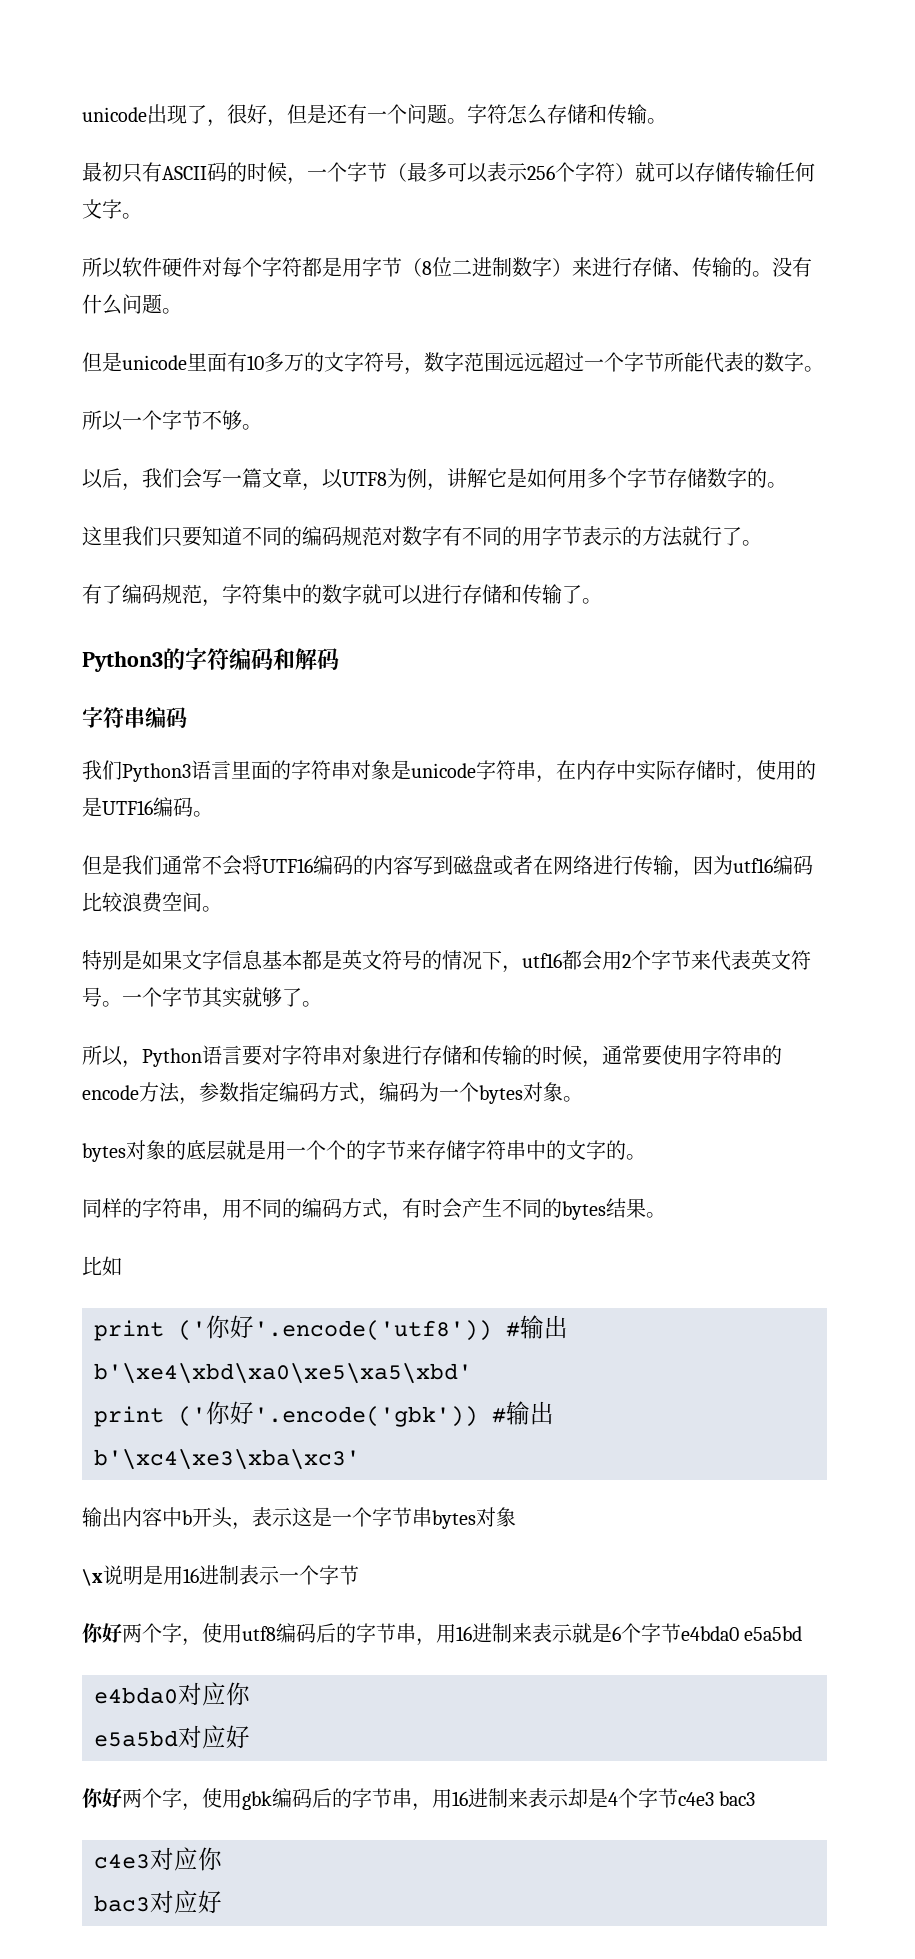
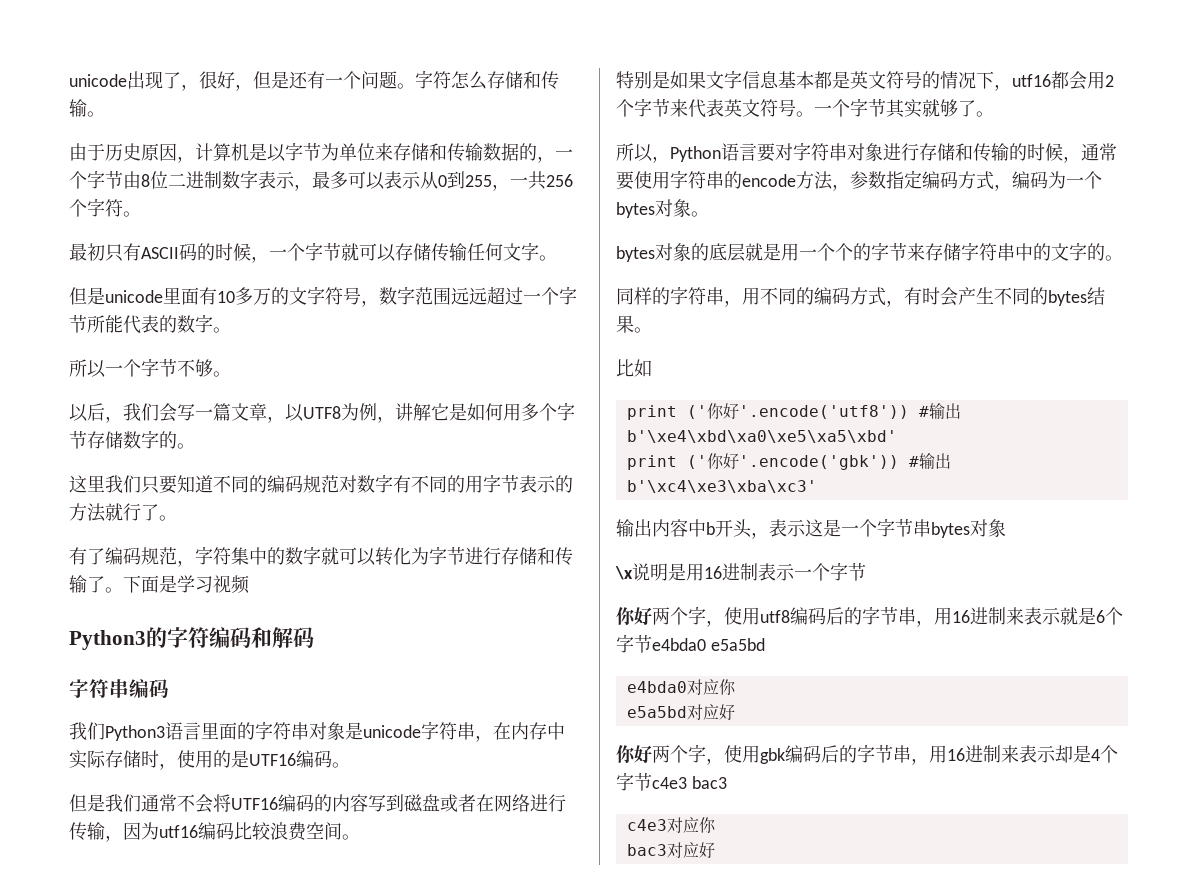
+ 由于历史原因，计算机是以字节为单位来存储和传输数据的，一个字节由8位二进制数字表示，最多可以表示从0到255，一共256个字符。
- 最初只有ASCII码的时候，一个字节（最多可以表示256个字符）就可以存储传输任何文字。
+ 最初只有ASCII码的时候，一个字节就可以存储传输任何文字。
- 所以软件硬件对每个字符都是用字节（8位二进制数字）来进行存储、传输的。没有什么问题。
- 有了编码规范，字符集中的数字就可以进行存储和传输了。
+ 有了编码规范，字符集中的数字就可以转化为字节进行存储和传输了。下面是学习视频

